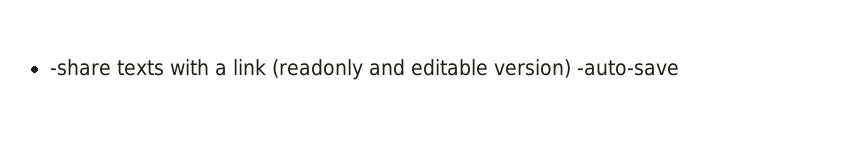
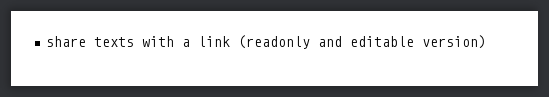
- -share texts with a link (readonly and editable version) -auto-save
+ share texts with a link (readonly and editable version)

